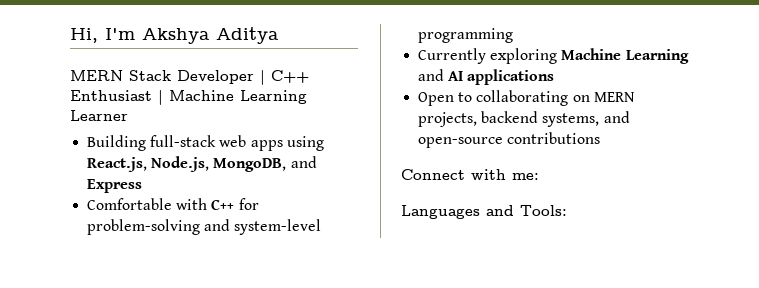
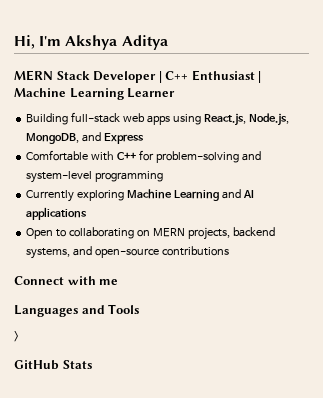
- Connect with me:
+ Connect with me
- Languages and Tools:
+ Languages and Tools
+ >
+ GitHub Stats

